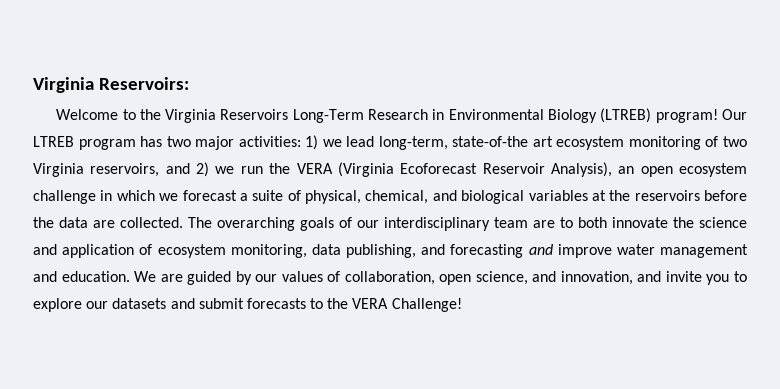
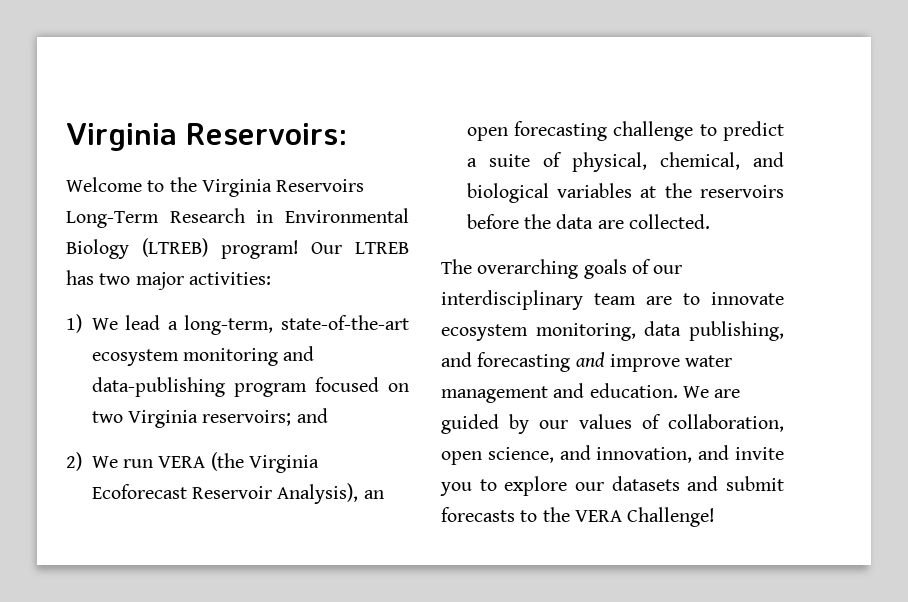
- Our LTREB program has two major activities: 1) we lead long-term, state-of-the art ecosystem monitoring of two Virginia reservoirs, and 2) we run the VERA (Virginia Ecoforecast Reservoir Analysis), an open ecosystem challenge in which we forecast a suite of physical, chemical, and biological variables at the reservoirs before the data are collected. The overarching goals of our interdisciplinary team are to both innovate the science and application of ecosystem monitoring, data publishing, and forecasting and improve water management and education.
+ Our LTREB has two major activities:
+ 1) We lead a long-term, state-of-the-art ecosystem monitoring and data-publishing program focused on two Virginia reservoirs; and
+ 2) We run VERA (the Virginia Ecoforecast Reservoir Analysis), an open forecasting challenge to predict a suite of physical, chemical, and biological variables at the reservoirs before the data are collected.
+ The overarching goals of our interdisciplinary team are to innovate ecosystem monitoring, data publishing, and forecasting and improve water management and education.

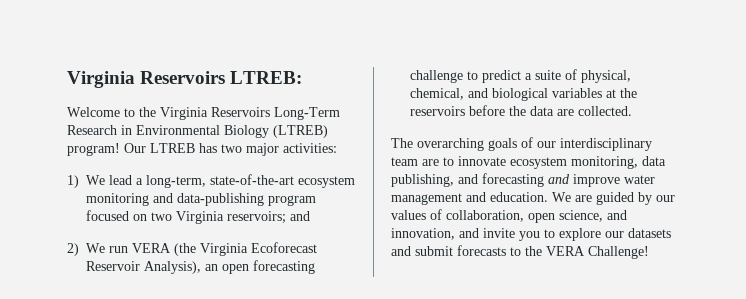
- Virginia Reservoirs:
+ Virginia Reservoirs LTREB:

